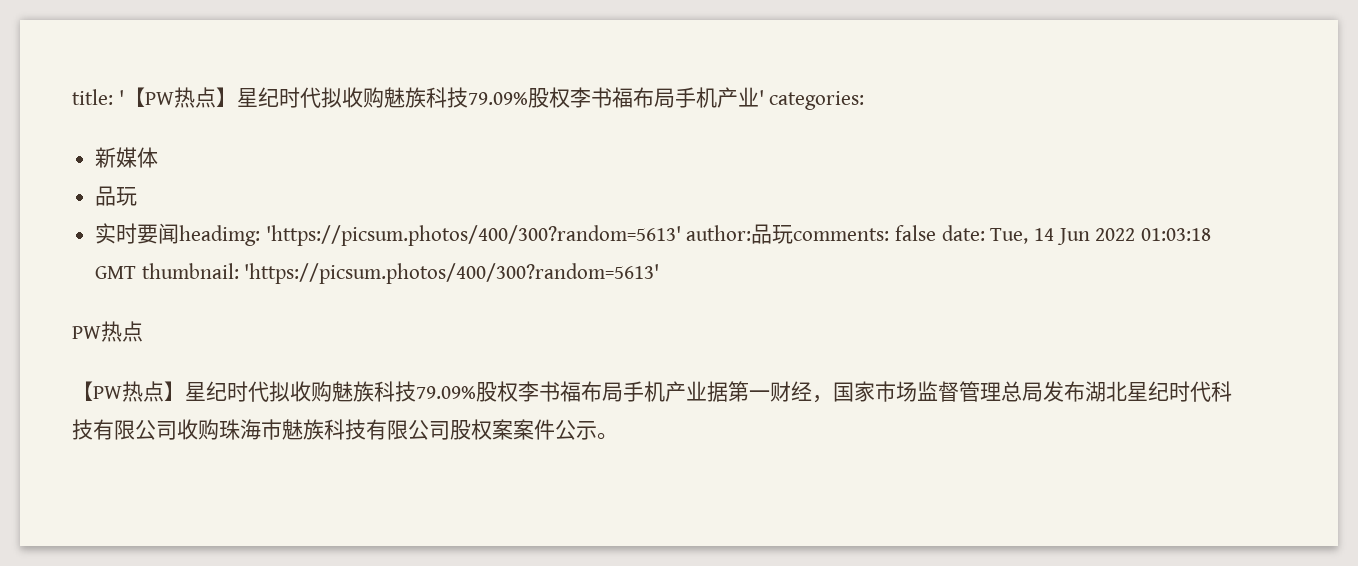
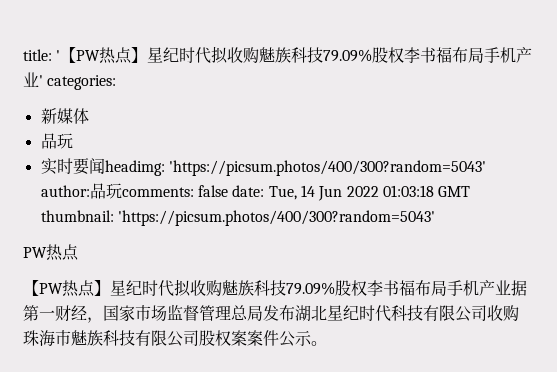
- 实时要闻headimg: 'https://picsum.photos/400/300?random=5613' author:品玩comments: false date: Tue, 14 Jun 2022 01:03:18 GMT thumbnail: 'https://picsum.photos/400/300?random=5613'
+ 实时要闻headimg: 'https://picsum.photos/400/300?random=5043' author:品玩comments: false date: Tue, 14 Jun 2022 01:03:18 GMT thumbnail: 'https://picsum.photos/400/300?random=5043'

